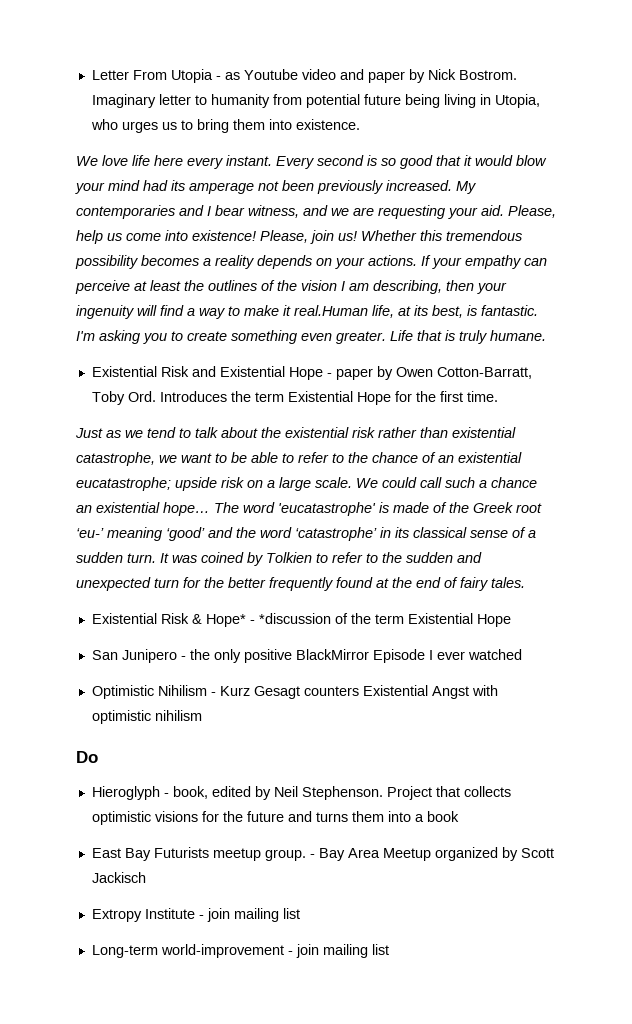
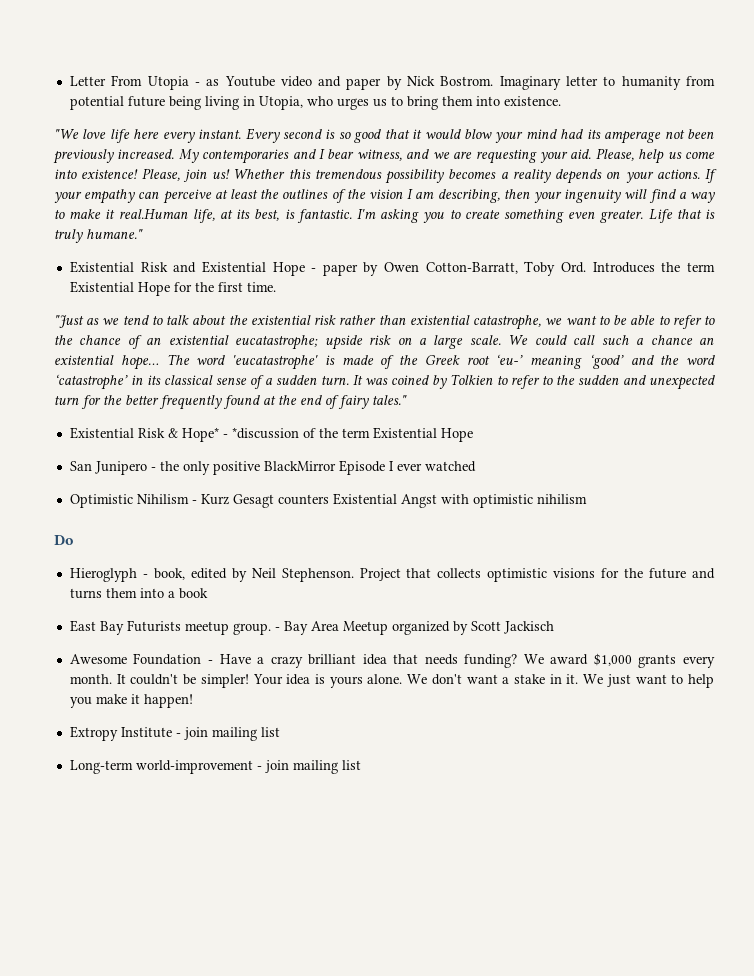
- We love life here every instant.
+ "We love life here every instant.
- Life that is truly humane.
+ Life that is truly humane."
- Just as we tend to talk about the existential risk rather than existential catastrophe, we want to be able to refer to the chance of an existential eucatastrophe; upside risk on a large scale.
+ "Just as we tend to talk about the existential risk rather than existential catastrophe, we want to be able to refer to the chance of an existential eucatastrophe; upside risk on a large scale.
- It was coined by Tolkien to refer to the sudden and unexpected turn for the better frequently found at the end of fairy tales.
+ It was coined by Tolkien to refer to the sudden and unexpected turn for the better frequently found at the end of fairy tales."
+ Awesome Foundation - Have a crazy brilliant idea that needs funding? We award $1,000 grants every month. It couldn't be simpler! Your idea is yours alone. We don't want a stake in it. We just want to help you make it happen!

